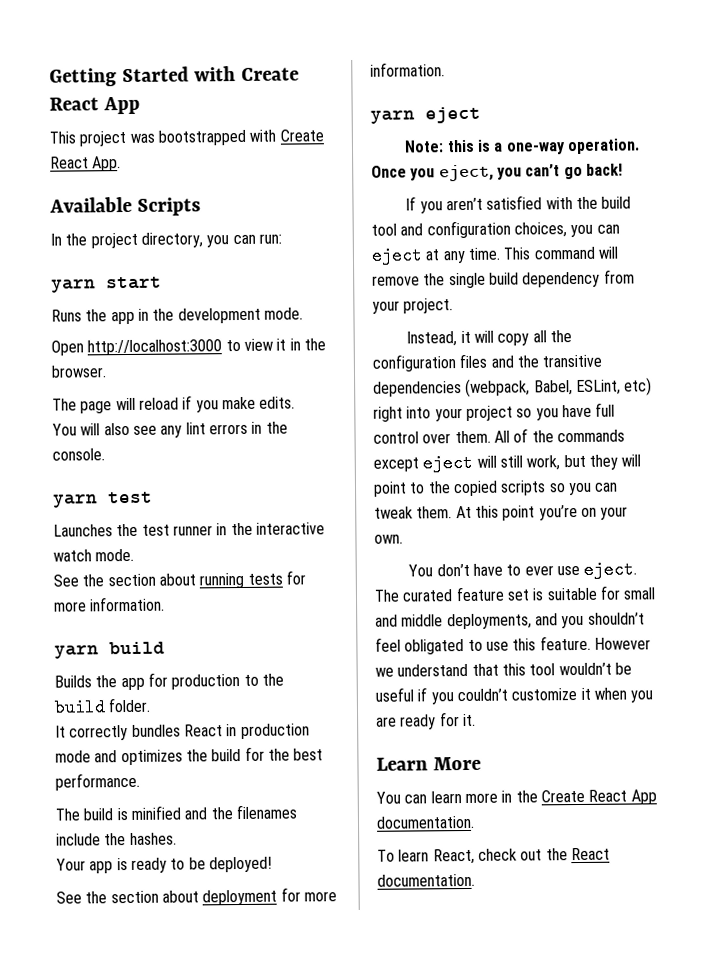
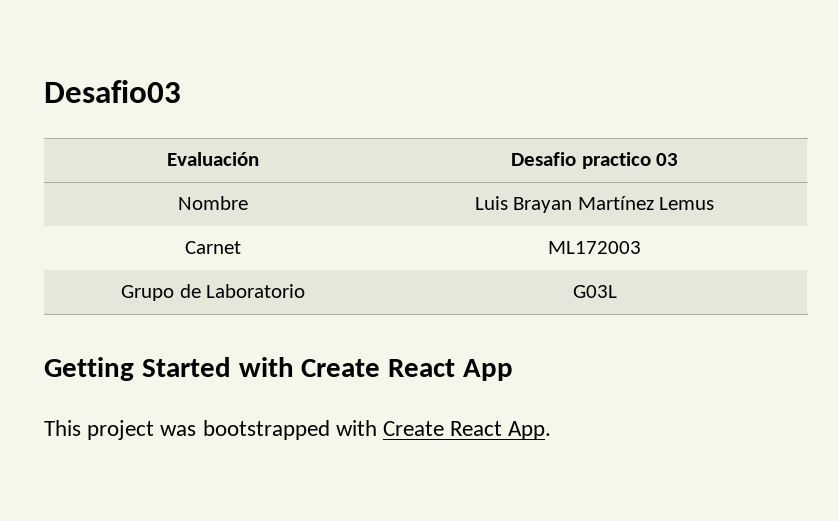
+ Desafio03
+ Evaluación | Desafio practico 03
+ Nombre | Luis Brayan Martínez Lemus
+ Carnet | ML172003
+ Grupo de Laboratorio | G03L
- Available Scripts
- In the project directory, you can run:
- yarn start
- Runs the app in the development mode.
- Open http://localhost:3000 to view it in the browser.
- The page will reload if you make edits.
- You will also see any lint errors in the console.
- yarn test
- Launches the test runner in the interactive watch mode.
- See the section about running tests for more information.
- yarn build
- Builds the app for production to the build folder.
- It correctly bundles React in production mode and optimizes the build for the best performance.
- The build is minified and the filenames include the hashes.
- Your app is ready to be deployed!
- See the section about deployment for more information.
- yarn eject
- Note: this is a one-way operation. Once you eject, you can’t go back!
- If you aren’t satisfied with the build tool and configuration choices, you can eject at any time. This command will remove the single build dependency from your project.
- Instead, it will copy all the configuration files and the transitive dependencies (webpack, Babel, ESLint, etc) right into your project so you have full control over them. All of the commands except eject will still work, but they will point to the copied scripts so you can tweak them. At this point you’re on your own.
- You don’t have to ever use eject. The curated feature set is suitable for small and middle deployments, and you shouldn’t feel obligated to use this feature. However we understand that this tool wouldn’t be useful if you couldn’t customize it when you are ready for it.
- Learn More
- You can learn more in the Create React App documentation.
- To learn React, check out the React documentation.

